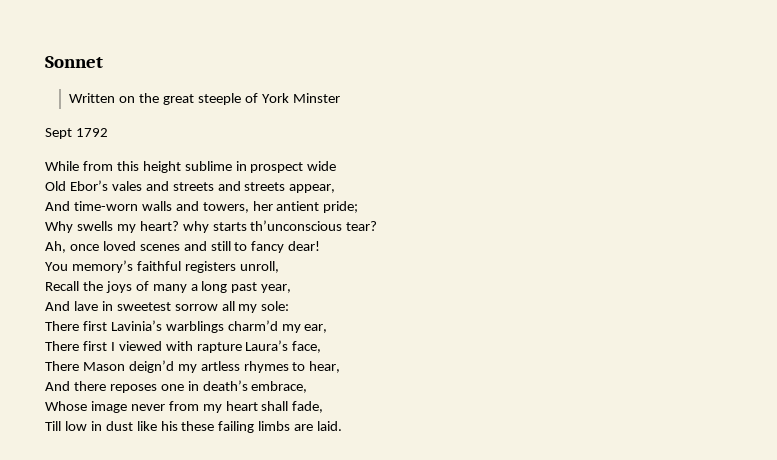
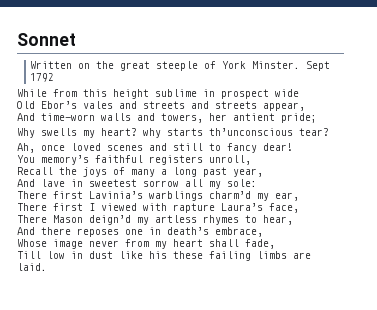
- Written on the great steeple of York Minster
- Sept 1792
+ Written on the great steeple of York Minster. Sept 1792

